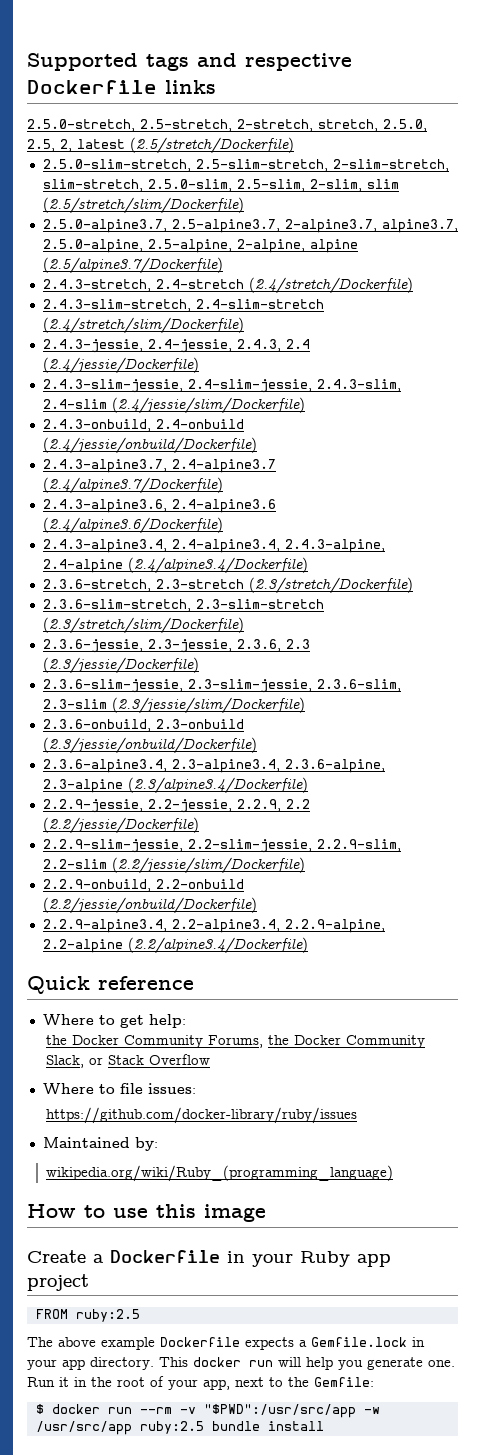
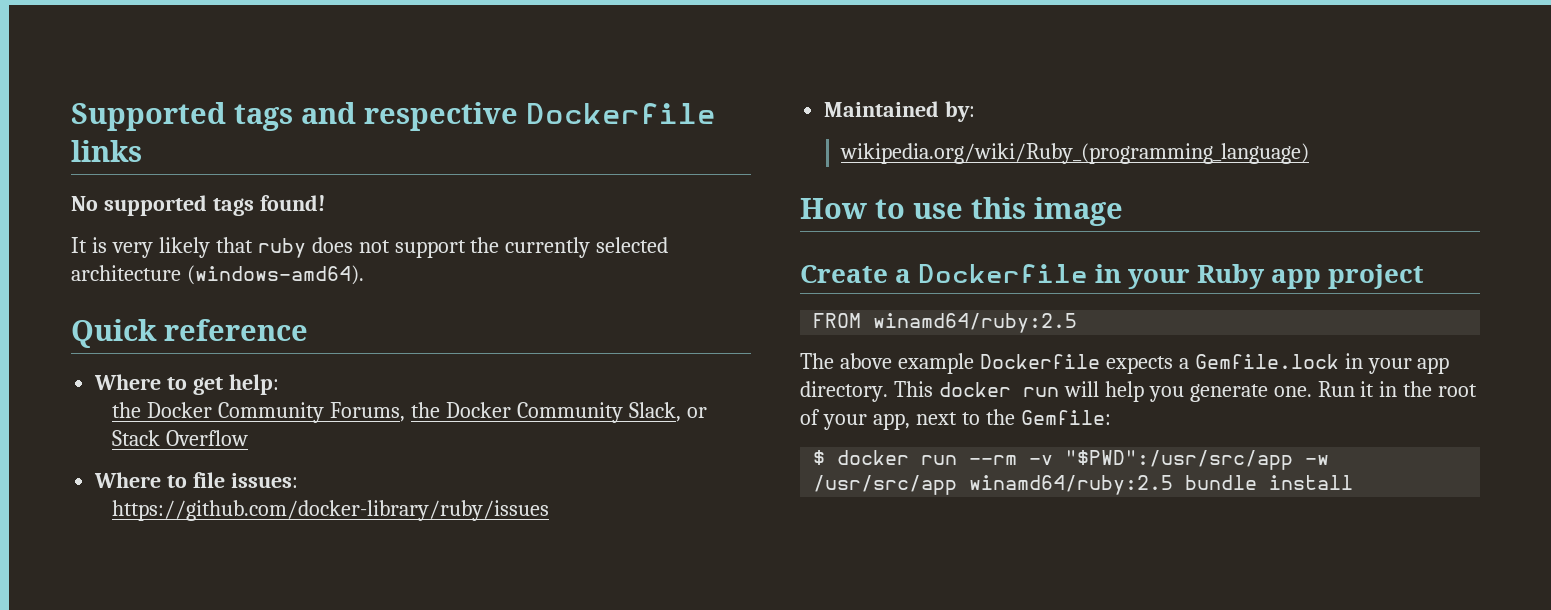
- 2.5.0-stretch, 2.5-stretch, 2-stretch, stretch, 2.5.0, 2.5, 2, latest (2.5/stretch/Dockerfile)
- 2.5.0-slim-stretch, 2.5-slim-stretch, 2-slim-stretch, slim-stretch, 2.5.0-slim, 2.5-slim, 2-slim, slim (2.5/stretch/slim/Dockerfile)
- 2.5.0-alpine3.7, 2.5-alpine3.7, 2-alpine3.7, alpine3.7, 2.5.0-alpine, 2.5-alpine, 2-alpine, alpine (2.5/alpine3.7/Dockerfile)
- 2.4.3-stretch, 2.4-stretch (2.4/stretch/Dockerfile)
- 2.4.3-slim-stretch, 2.4-slim-stretch (2.4/stretch/slim/Dockerfile)
- 2.4.3-jessie, 2.4-jessie, 2.4.3, 2.4 (2.4/jessie/Dockerfile)
- 2.4.3-slim-jessie, 2.4-slim-jessie, 2.4.3-slim, 2.4-slim (2.4/jessie/slim/Dockerfile)
- 2.4.3-onbuild, 2.4-onbuild (2.4/jessie/onbuild/Dockerfile)
- 2.4.3-alpine3.7, 2.4-alpine3.7 (2.4/alpine3.7/Dockerfile)
- 2.4.3-alpine3.6, 2.4-alpine3.6 (2.4/alpine3.6/Dockerfile)
- 2.4.3-alpine3.4, 2.4-alpine3.4, 2.4.3-alpine, 2.4-alpine (2.4/alpine3.4/Dockerfile)
- 2.3.6-stretch, 2.3-stretch (2.3/stretch/Dockerfile)
- 2.3.6-slim-stretch, 2.3-slim-stretch (2.3/stretch/slim/Dockerfile)
- 2.3.6-jessie, 2.3-jessie, 2.3.6, 2.3 (2.3/jessie/Dockerfile)
- 2.3.6-slim-jessie, 2.3-slim-jessie, 2.3.6-slim, 2.3-slim (2.3/jessie/slim/Dockerfile)
- 2.3.6-onbuild, 2.3-onbuild (2.3/jessie/onbuild/Dockerfile)
- 2.3.6-alpine3.4, 2.3-alpine3.4, 2.3.6-alpine, 2.3-alpine (2.3/alpine3.4/Dockerfile)
- 2.2.9-jessie, 2.2-jessie, 2.2.9, 2.2 (2.2/jessie/Dockerfile)
- 2.2.9-slim-jessie, 2.2-slim-jessie, 2.2.9-slim, 2.2-slim (2.2/jessie/slim/Dockerfile)
- 2.2.9-onbuild, 2.2-onbuild (2.2/jessie/onbuild/Dockerfile)
- 2.2.9-alpine3.4, 2.2-alpine3.4, 2.2.9-alpine, 2.2-alpine (2.2/alpine3.4/Dockerfile)
+ No supported tags found!
+ It is very likely that ruby does not support the currently selected architecture (windows-amd64).
- FROM ruby:2.5
+ FROM winamd64/ruby:2.5
- $ docker run --rm -v "$PWD":/usr/src/app -w /usr/src/app ruby:2.5 bundle install
+ $ docker run --rm -v "$PWD":/usr/src/app -w /usr/src/app winamd64/ruby:2.5 bundle install

